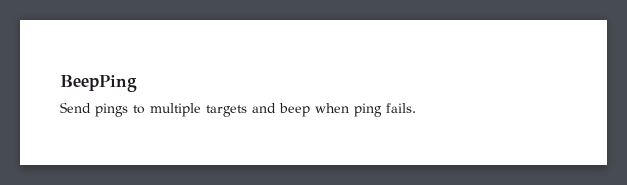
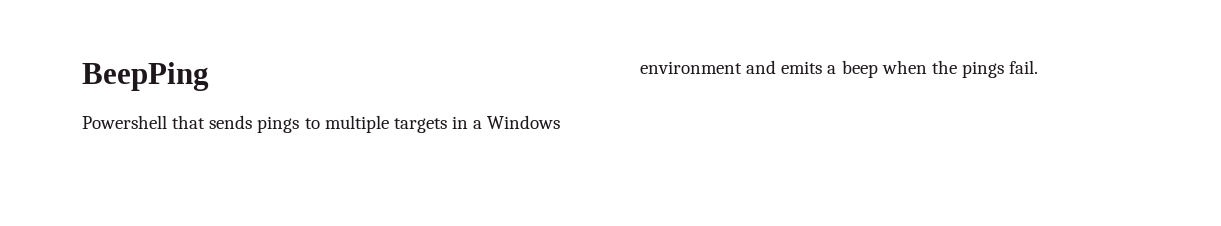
- Send pings to multiple targets and beep when ping fails.
+ Powershell that sends pings to multiple targets in a Windows environment and emits a beep when the pings fail.

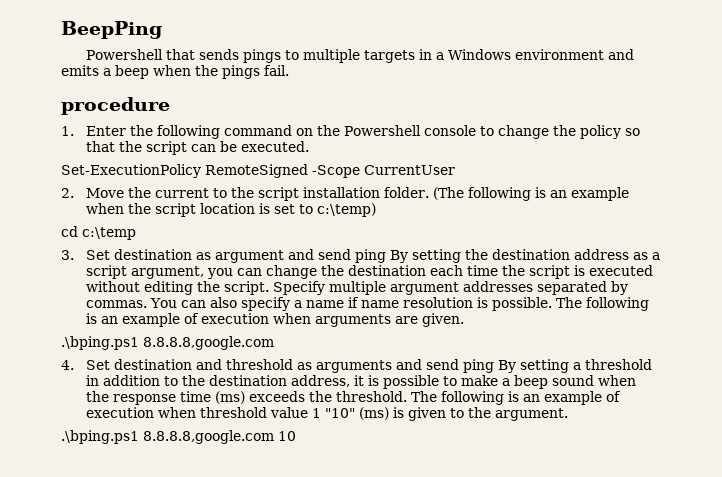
+ procedure
+ 1. Enter the following command on the Powershell console to change the policy so that the script can be executed.
+ Set-ExecutionPolicy RemoteSigned -Scope CurrentUser
+ 2. Move the current to the script installation folder. (The following is an example when the script location is set to c:\temp)
+ cd c:\temp
+ 3. Set destination as argument and send ping By setting the destination address as a script argument, you can change the destination each time the script is executed without editing the script. Specify multiple argument addresses separated by commas. You can also specify a name if name resolution is possible. The following is an example of execution when arguments are given.
+ .\bping.ps1 8.8.8.8,google.com
+ 4. Set destination and threshold as arguments and send ping By setting a threshold in addition to the destination address, it is possible to make a beep sound when the response time (ms) exceeds the threshold. The following is an example of execution when threshold value 1 "10" (ms) is given to the argument.
+ .\bping.ps1 8.8.8.8,google.com 10

